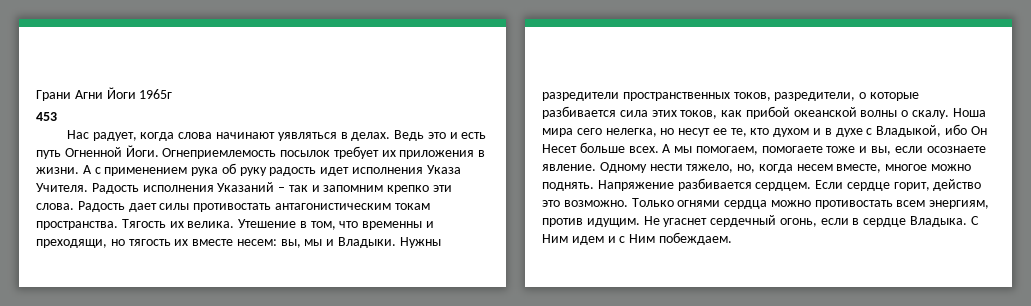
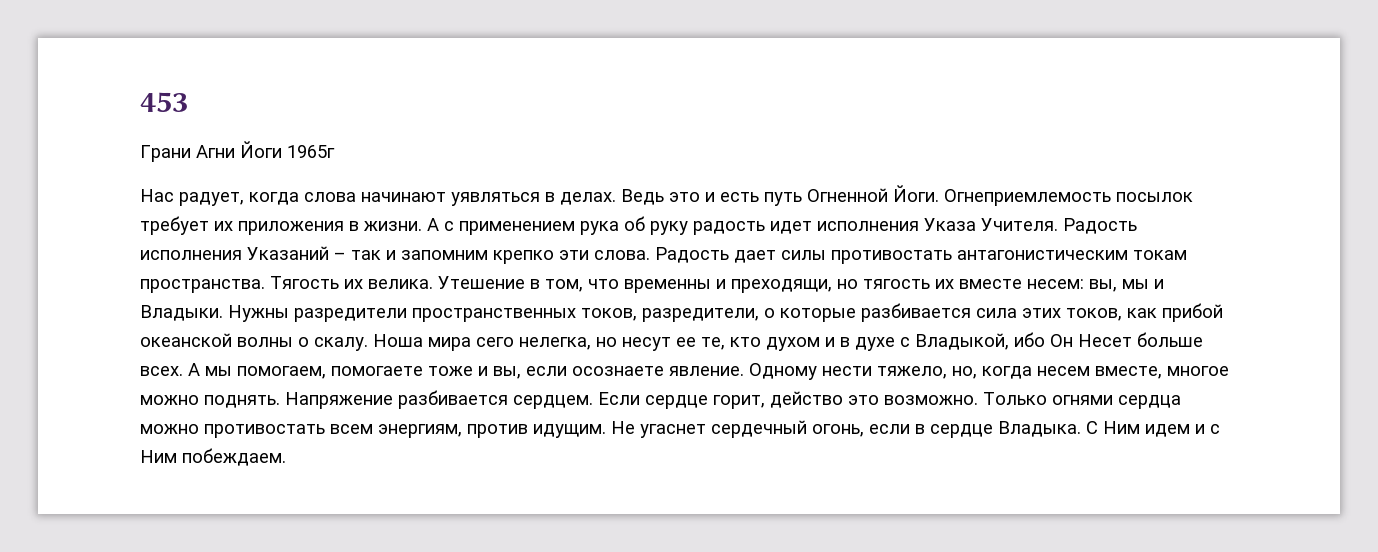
+ 453
- 453

